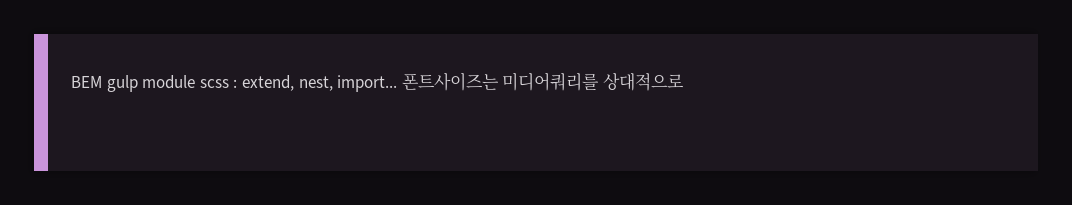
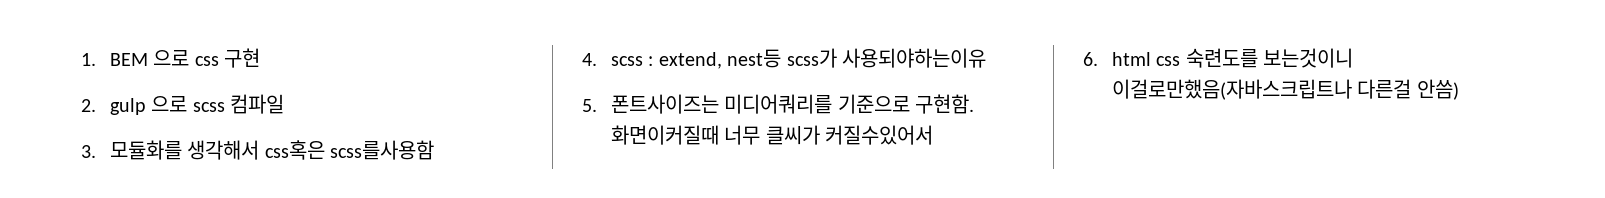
- BEM gulp module scss : extend, nest, import... 폰트사이즈는 미디어쿼리를 상대적으로
+ 1. BEM 으로 css 구현
+ 2. gulp 으로 scss 컴파일
+ 3. 모듈화를 생각해서 css혹은 scss를사용함
+ 4. scss : extend, nest등 scss가 사용되야하는이유
+ 5. 폰트사이즈는 미디어쿼리를 기준으로 구현함. 화면이커질때 너무 클씨가 커질수있어서
+ 6. html css 숙련도를 보는것이니 이걸로만했음(자바스크립트나 다른걸 안씀)

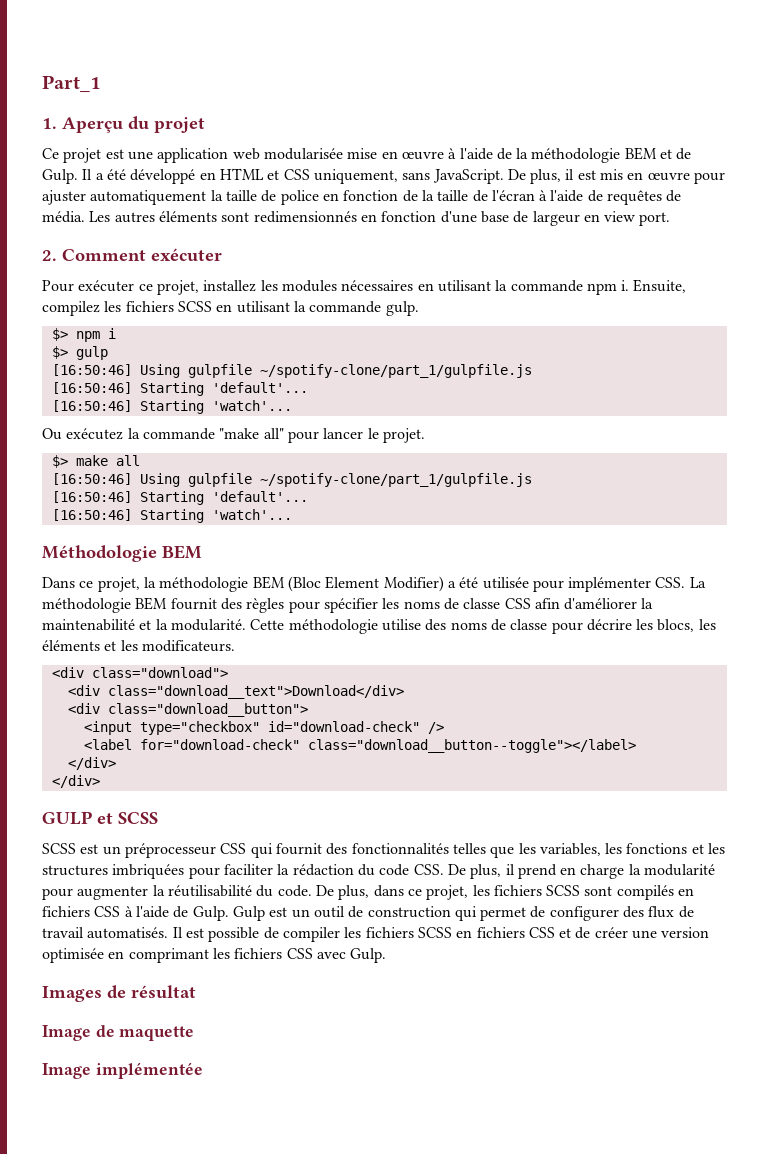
- 1. BEM 으로 css 구현
- 2. gulp 으로 scss 컴파일
- 3. 모듈화를 생각해서 css혹은 scss를사용함
- 4. scss : extend, nest등 scss가 사용되야하는이유
- 5. 폰트사이즈는 미디어쿼리를 기준으로 구현함. 화면이커질때 너무 클씨가 커질수있어서
- 6. html css 숙련도를 보는것이니 이걸로만했음(자바스크립트나 다른걸 안씀)
+ Part_1
+ 1. Aperçu du projet
+ Ce projet est une application web modularisée mise en œuvre à l'aide de la méthodologie BEM et de Gulp. Il a été développé en HTML et CSS uniquement, sans JavaScript. De plus, il est mis en œuvre pour ajuster automatiquement la taille de police en fonction de la taille de l'écran à l'aide de requêtes de média. Les autres éléments sont redimensionnés en fonction d'une base de largeur en view port.
+ 2. Comment exécuter
+ Pour exécuter ce projet, installez les modules nécessaires en utilisant la commande npm i. Ensuite, compilez les fichiers SCSS en utilisant la commande gulp.
+ $> npm i
+ $> gulp
+ [16:50:46] Using gulpfile ~/spotify-clone/part_1/gulpfile.js
+ [16:50:46] Starting 'default'...
+ [16:50:46] Starting 'watch'...
+ Ou exécutez la commande "make all" pour lancer le projet.
+ $> make all
+ [16:50:46] Using gulpfile ~/spotify-clone/part_1/gulpfile.js
+ [16:50:46] Starting 'default'...
+ [16:50:46] Starting 'watch'...
+ Méthodologie BEM
+ Dans ce projet, la méthodologie BEM (Bloc Element Modifier) a été utilisée pour implémenter CSS. La méthodologie BEM fournit des règles pour spécifier les noms de classe CSS afin d'améliorer la maintenabilité et la modularité. Cette méthodologie utilise des noms de classe pour décrire les blocs, les éléments et les modificateurs.
+ <div class="download">
+ <div class="download__text">Download</div>
+ <div class="download__button">
+ <input type="checkbox" id="download-check" />
+ <label for="download-check" class="download__button--toggle"></label>
+ </div>
+ </div>
+ GULP et SCSS
+ SCSS est un préprocesseur CSS qui fournit des fonctionnalités telles que les variables, les fonctions et les structures imbriquées pour faciliter la rédaction du code CSS. De plus, il prend en charge la modularité pour augmenter la réutilisabilité du code. De plus, dans ce projet, les fichiers SCSS sont compilés en fichiers CSS à l'aide de Gulp. Gulp est un outil de construction qui permet de configurer des flux de travail automatisés. Il est possible de compiler les fichiers SCSS en fichiers CSS et de créer une version optimisée en comprimant les fichiers CSS avec Gulp.
+ Images de résultat
+ Image de maquette
+ Image implémentée

